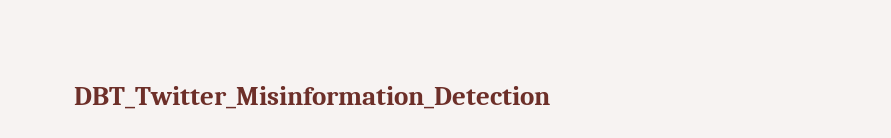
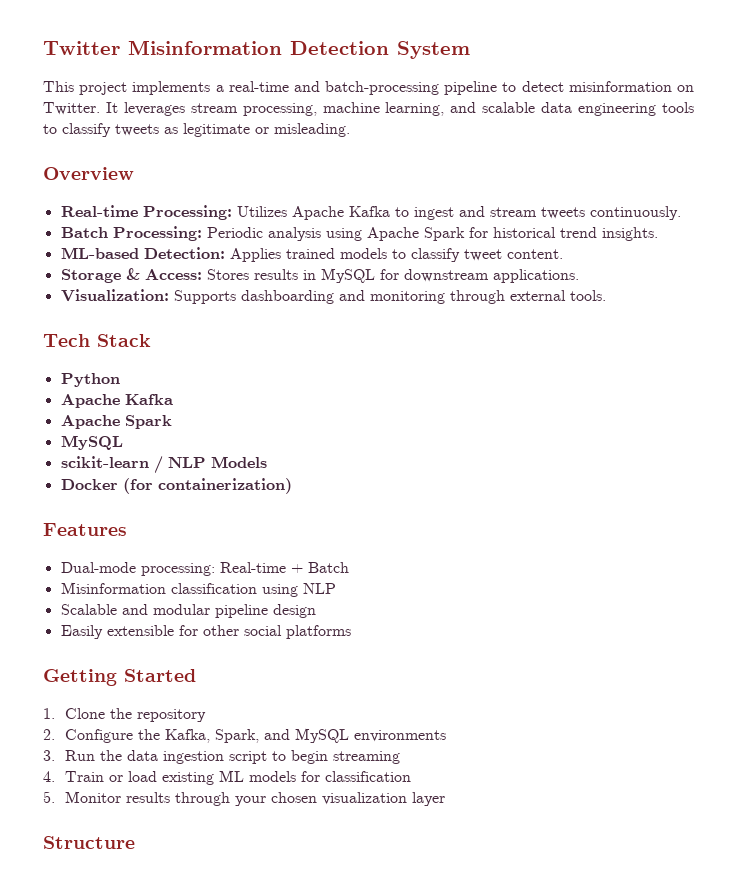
- DBT_Twitter_Misinformation_Detection
+ Twitter Misinformation Detection System
+ This project implements a real-time and batch-processing pipeline to detect misinformation on Twitter. It leverages stream processing, machine learning, and scalable data engineering tools to classify tweets as legitimate or misleading.
+ Overview
+ Real-time Processing: Utilizes Apache Kafka to ingest and stream tweets continuously.
+ Batch Processing: Periodic analysis using Apache Spark for historical trend insights.
+ ML-based Detection: Applies trained models to classify tweet content.
+ Storage & Access: Stores results in MySQL for downstream applications.
+ Visualization: Supports dashboarding and monitoring through external tools.
+ Tech Stack
+ Python
+ Apache Kafka
+ Apache Spark
+ MySQL
+ scikit-learn / NLP Models
+ Docker (for containerization)
+ Features
+ Dual-mode processing: Real-time + Batch
+ Misinformation classification using NLP
+ Scalable and modular pipeline design
+ Easily extensible for other social platforms
+ Getting Started
+ 1. Clone the repository
+ 2. Configure the Kafka, Spark, and MySQL environments
+ 3. Run the data ingestion script to begin streaming
+ 4. Train or load existing ML models for classification
+ 5. Monitor results through your chosen visualization layer
+ Structure

